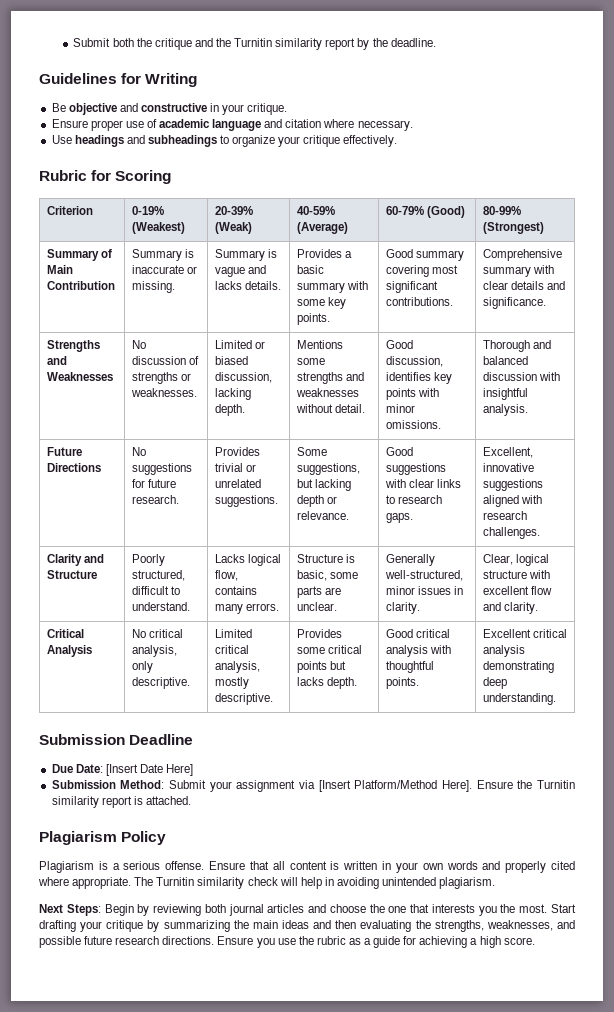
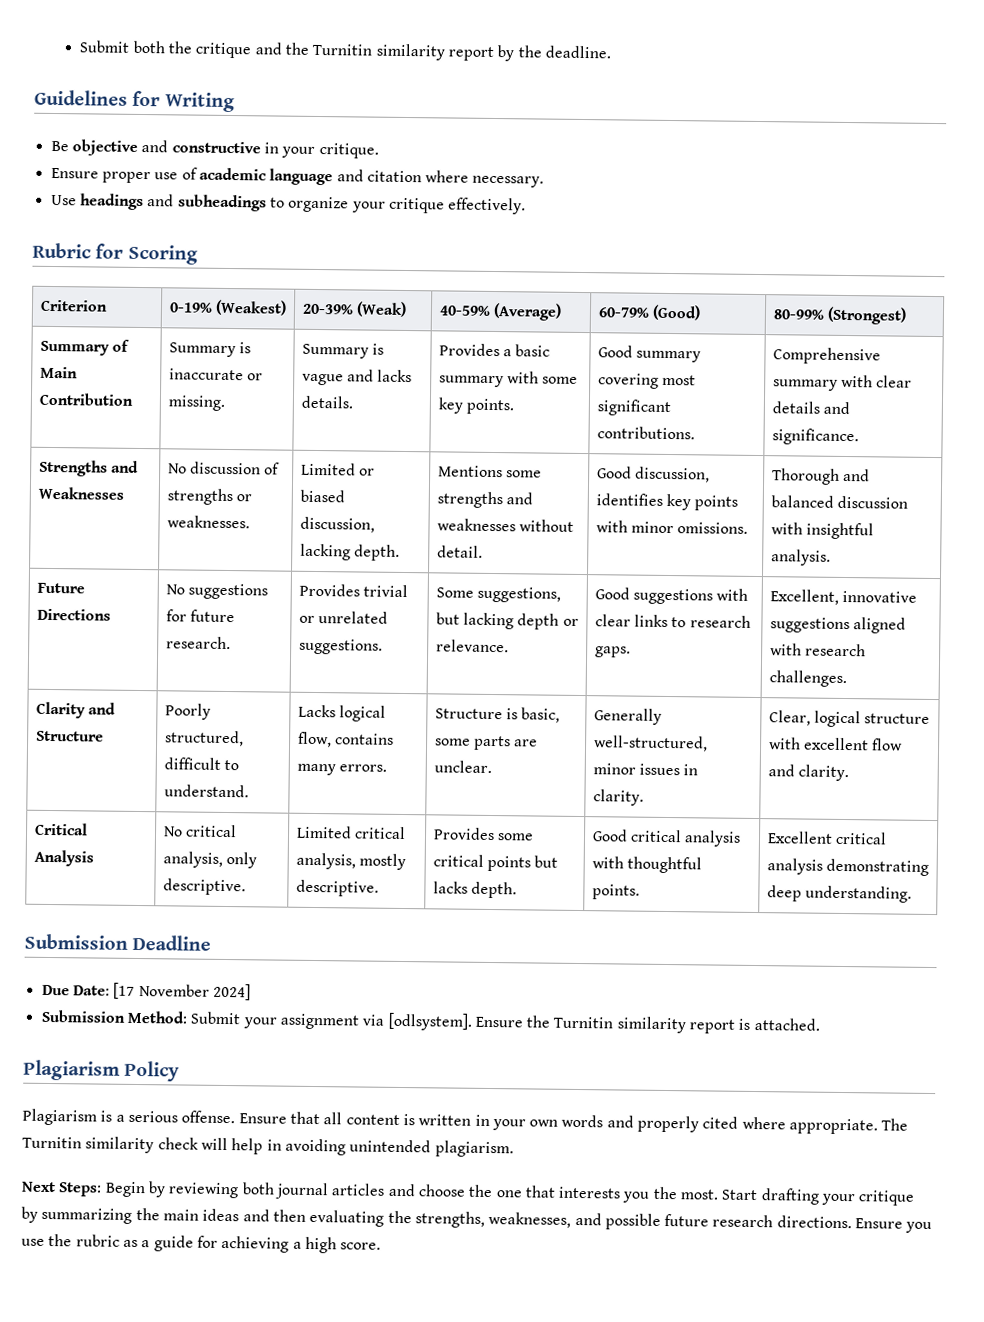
- Due Date: [Insert Date Here]
+ Due Date: [17 November 2024]
- Submission Method: Submit your assignment via [Insert Platform/Method Here].
+ Submission Method: Submit your assignment via [odlsystem].

